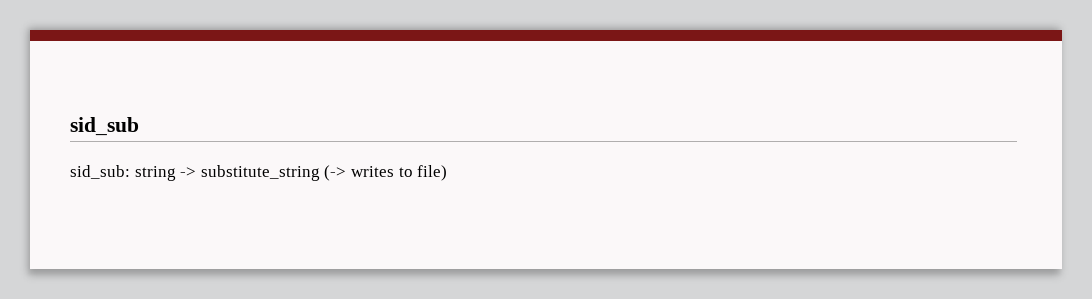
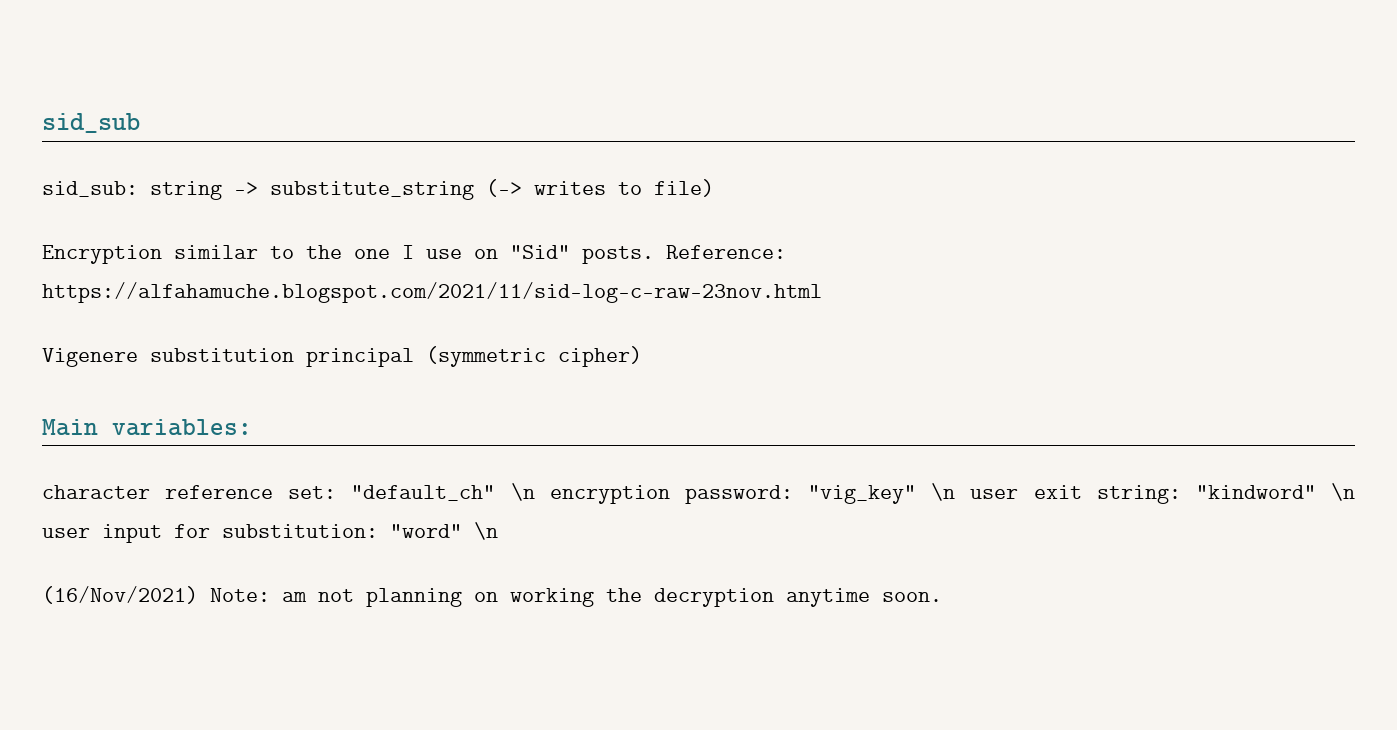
+ Encryption similar to the one I use on "Sid" posts. Reference: https://alfahamuche.blogspot.com/2021/11/sid-log-c-raw-23nov.html
+ Vigenere substitution principal (symmetric cipher)
+ Main variables:
+ character reference set: "default_ch" \n encryption password: "vig_key" \n user exit string: "kindword" \n user input for substitution: "word" \n
+ (16/Nov/2021) Note: am not planning on working the decryption anytime soon.

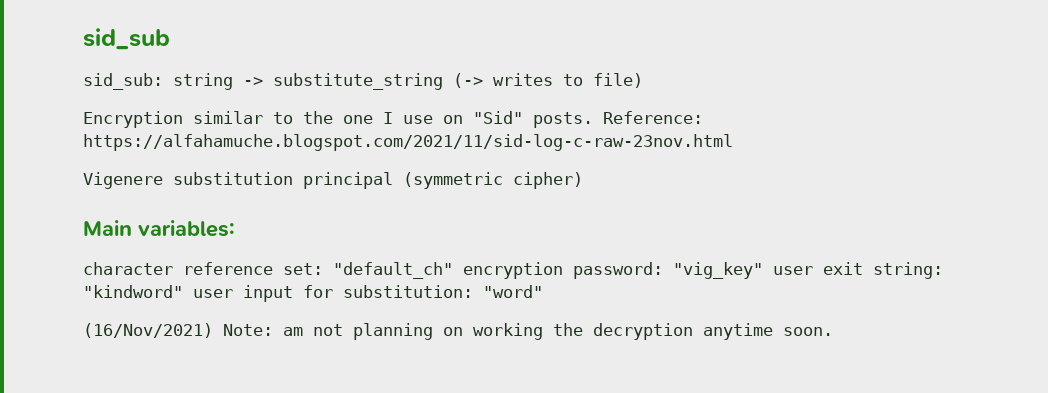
- character reference set: "default_ch" \n encryption password: "vig_key" \n user exit string: "kindword" \n user input for substitution: "word" \n
+ character reference set: "default_ch" encryption password: "vig_key" user exit string: "kindword" user input for substitution: "word"

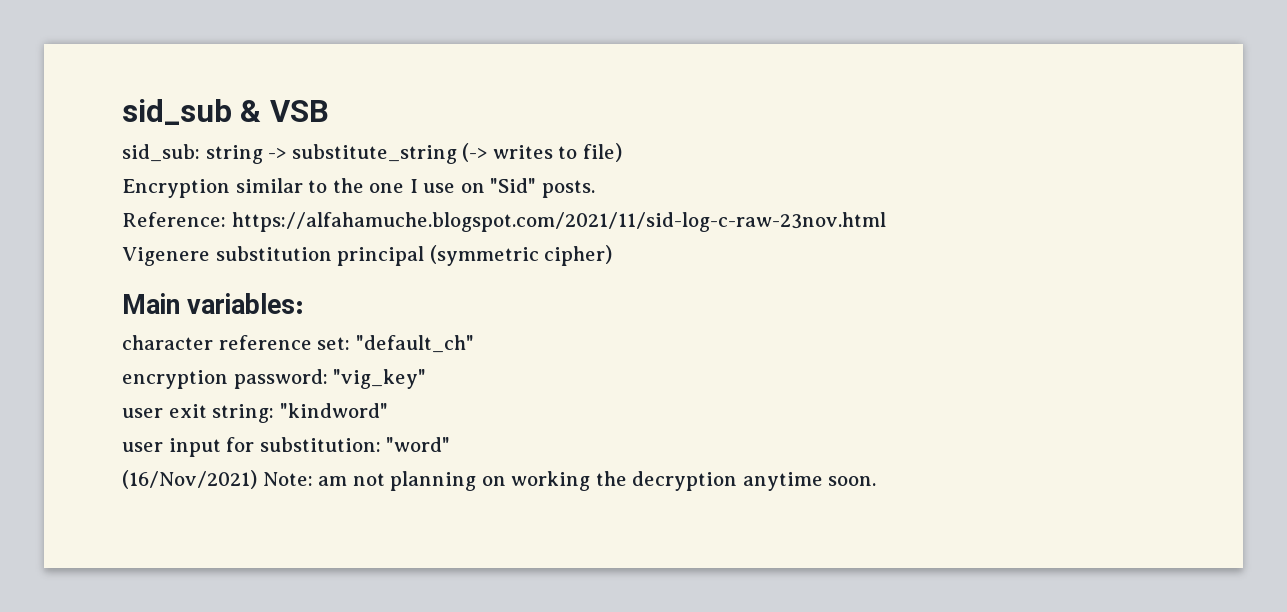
- sid_sub
+ sid_sub & VSB
- Encryption similar to the one I use on "Sid" posts. Reference: https://alfahamuche.blogspot.com/2021/11/sid-log-c-raw-23nov.html
+ Encryption similar to the one I use on "Sid" posts.
+ Reference: https://alfahamuche.blogspot.com/2021/11/sid-log-c-raw-23nov.html
- character reference set: "default_ch" encryption password: "vig_key" user exit string: "kindword" user input for substitution: "word"
+ character reference set: "default_ch"
+ encryption password: "vig_key"
+ user exit string: "kindword"
+ user input for substitution: "word"

